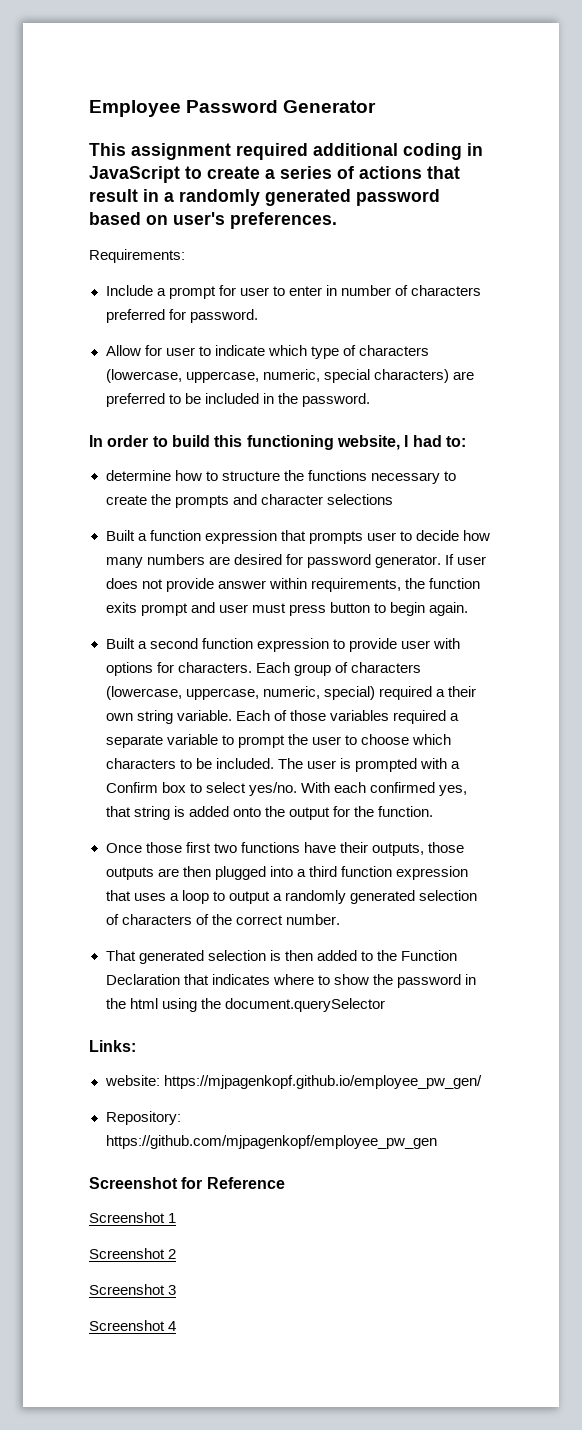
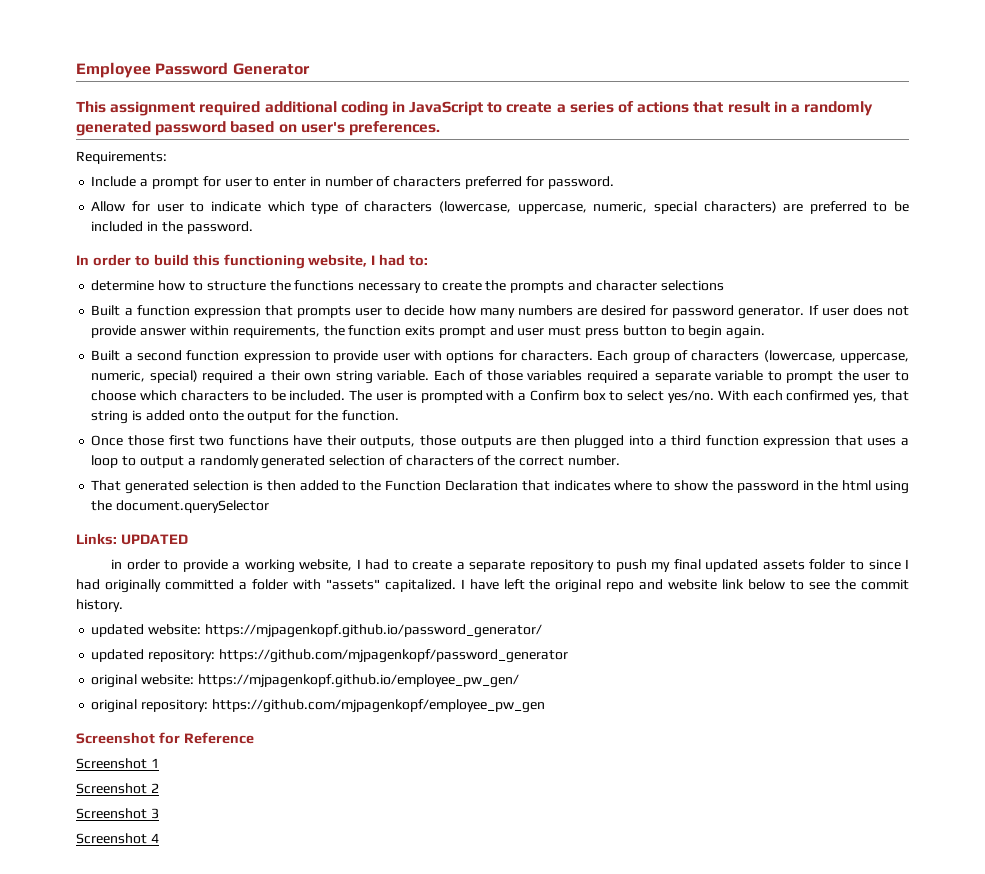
- Links:
- website: https://mjpagenkopf.github.io/employee_pw_gen/
+ Links: UPDATED
+ in order to provide a working website, I had to create a separate repository to push my final updated assets folder to since I had originally committed a folder with "assets" capitalized. I have left the original repo and website link below to see the commit history.
+ updated website: https://mjpagenkopf.github.io/password_generator/
+ updated repository: https://github.com/mjpagenkopf/password_generator
+ original website: https://mjpagenkopf.github.io/employee_pw_gen/
- Repository: https://github.com/mjpagenkopf/employee_pw_gen
+ original repository: https://github.com/mjpagenkopf/employee_pw_gen

